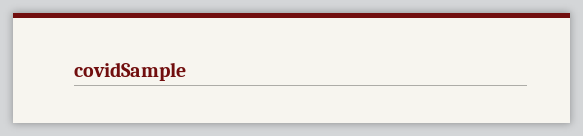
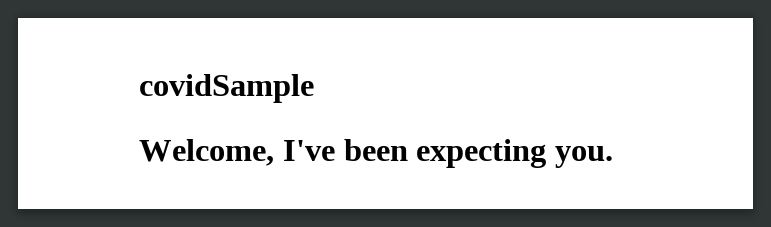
+ Welcome, I've been expecting you.

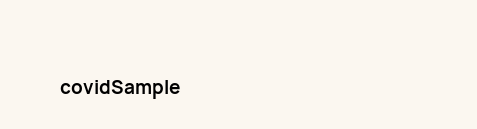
- Welcome, I've been expecting you.

